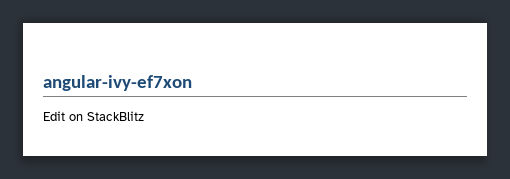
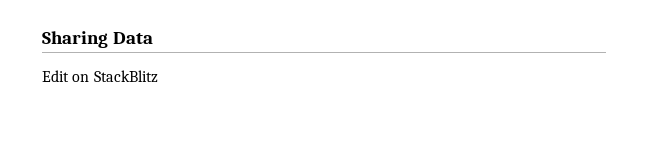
- angular-ivy-ef7xon
+ Sharing Data

